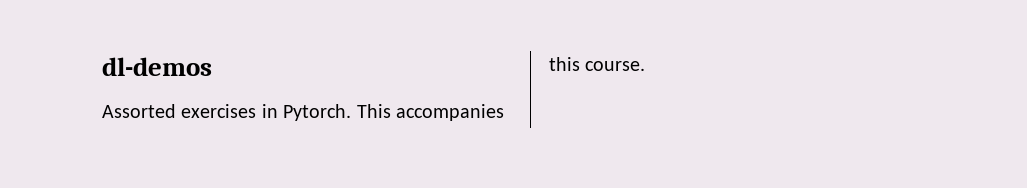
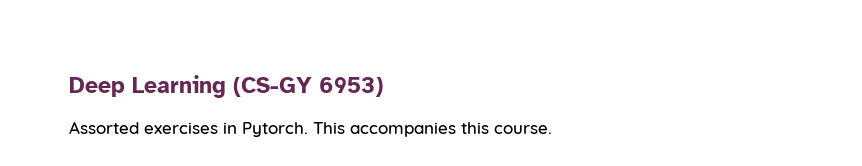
- dl-demos
+ Deep Learning (CS-GY 6953)

